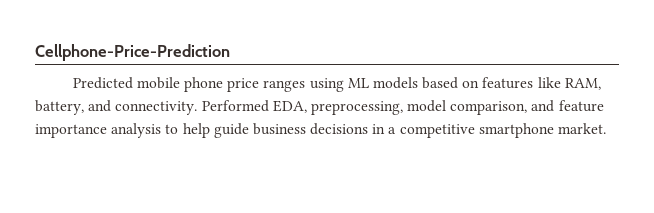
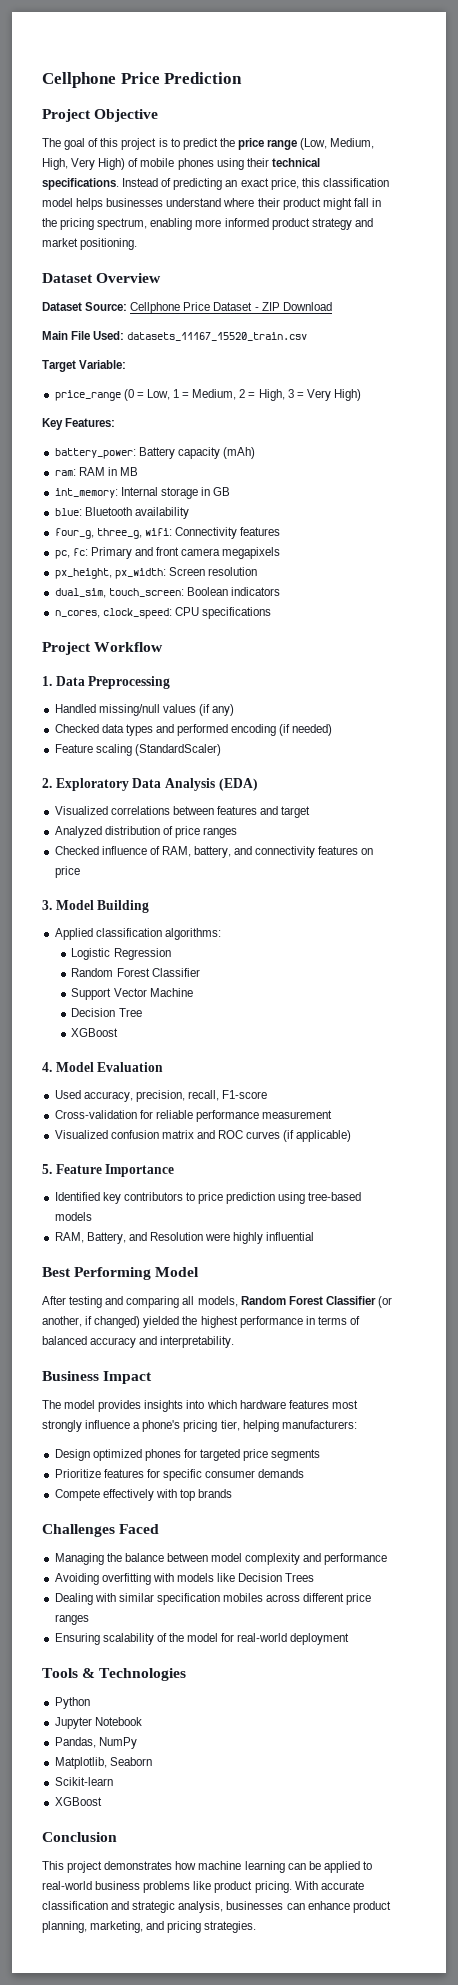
- Cellphone-Price-Prediction
- Predicted mobile phone price ranges using ML models based on features like RAM, battery, and connectivity. Performed EDA, preprocessing, model comparison, and feature importance analysis to help guide business decisions in a competitive smartphone market.
+ Cellphone Price Prediction
+ Project Objective
+ The goal of this project is to predict the price range (Low, Medium, High, Very High) of mobile phones using their technical specifications. Instead of predicting an exact price, this classification model helps businesses understand where their product might fall in the pricing spectrum, enabling more informed product strategy and market positioning.
+ Dataset Overview
+ Dataset Source: Cellphone Price Dataset - ZIP Download
+ Main File Used: datasets_11167_15520_train.csv
+ Target Variable:
+ price_range (0 = Low, 1 = Medium, 2 = High, 3 = Very High)
+ Key Features:
+ battery_power: Battery capacity (mAh)
+ ram: RAM in MB
+ int_memory: Internal storage in GB
+ blue: Bluetooth availability
+ four_g, three_g, wifi: Connectivity features
+ pc, fc: Primary and front camera megapixels
+ px_height, px_width: Screen resolution
+ dual_sim, touch_screen: Boolean indicators
+ n_cores, clock_speed: CPU specifications
+ Project Workflow
+ 1. Data Preprocessing
+ Handled missing/null values (if any)
+ Checked data types and performed encoding (if needed)
+ Feature scaling (StandardScaler)
+ 2. Exploratory Data Analysis (EDA)
+ Visualized correlations between features and target
+ Analyzed distribution of price ranges
+ Checked influence of RAM, battery, and connectivity features on price
+ 3. Model Building
+ Applied classification algorithms:
+ Logistic Regression
+ Random Forest Classifier
+ Support Vector Machine
+ Decision Tree
+ XGBoost
+ 4. Model Evaluation
+ Used accuracy, precision, recall, F1-score
+ Cross-validation for reliable performance measurement
+ Visualized confusion matrix and ROC curves (if applicable)
+ 5. Feature Importance
+ Identified key contributors to price prediction using tree-based models
+ RAM, Battery, and Resolution were highly influential
+ Best Performing Model
+ After testing and comparing all models, Random Forest Classifier (or another, if changed) yielded the highest performance in terms of balanced accuracy and interpretability.
+ Business Impact
+ The model provides insights into which hardware features most strongly influence a phone's pricing tier, helping manufacturers:
+ Design optimized phones for targeted price segments
+ Prioritize features for specific consumer demands
+ Compete effectively with top brands
+ Challenges Faced
+ Managing the balance between model complexity and performance
+ Avoiding overfitting with models like Decision Trees
+ Dealing with similar specification mobiles across different price ranges
+ Ensuring scalability of the model for real-world deployment
+ Tools & Technologies
+ Python
+ Jupyter Notebook
+ Pandas, NumPy
+ Matplotlib, Seaborn
+ Scikit-learn
+ XGBoost
+ Conclusion
+ This project demonstrates how machine learning can be applied to real-world business problems like product pricing. With accurate classification and strategic analysis, businesses can enhance product planning, marketing, and pricing strategies.

